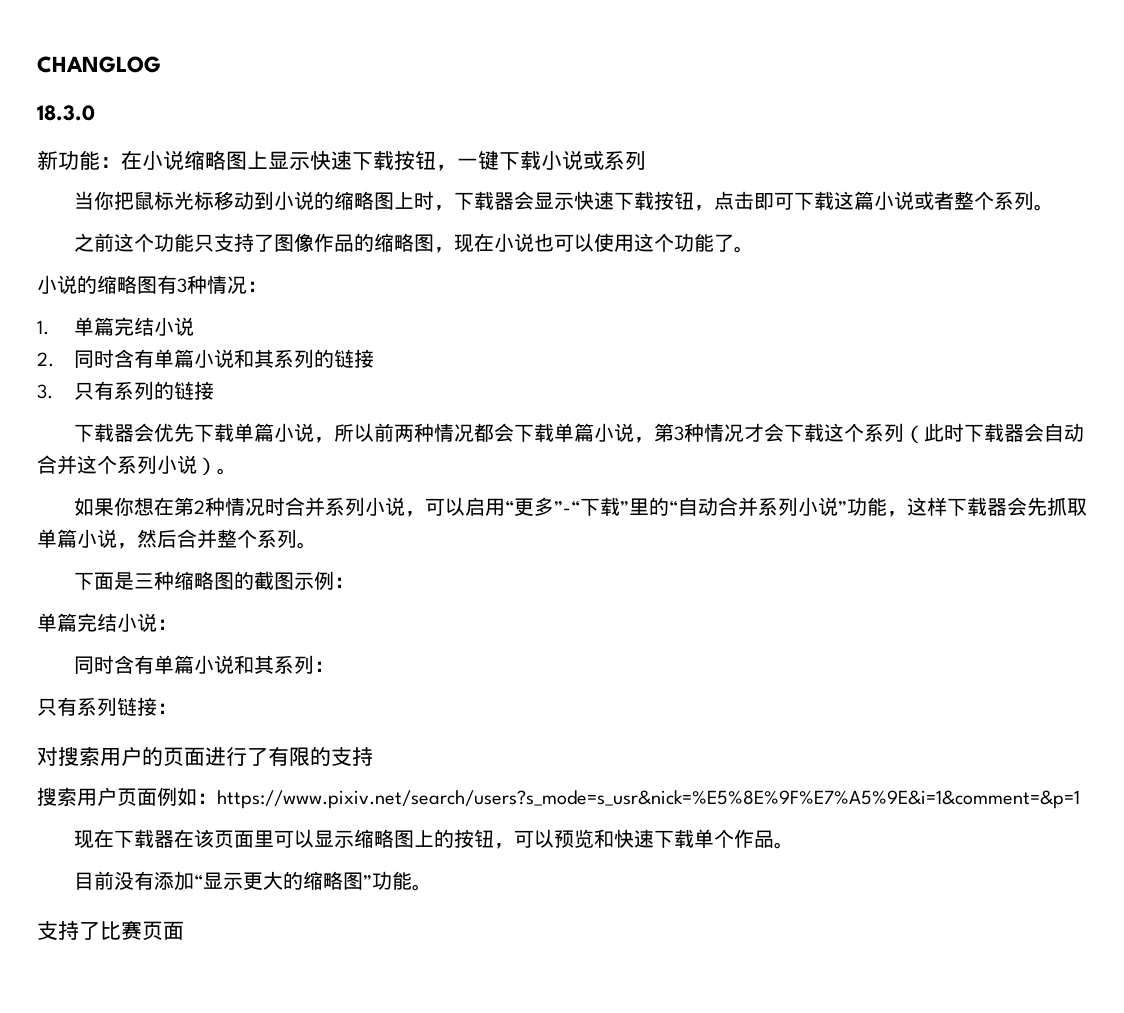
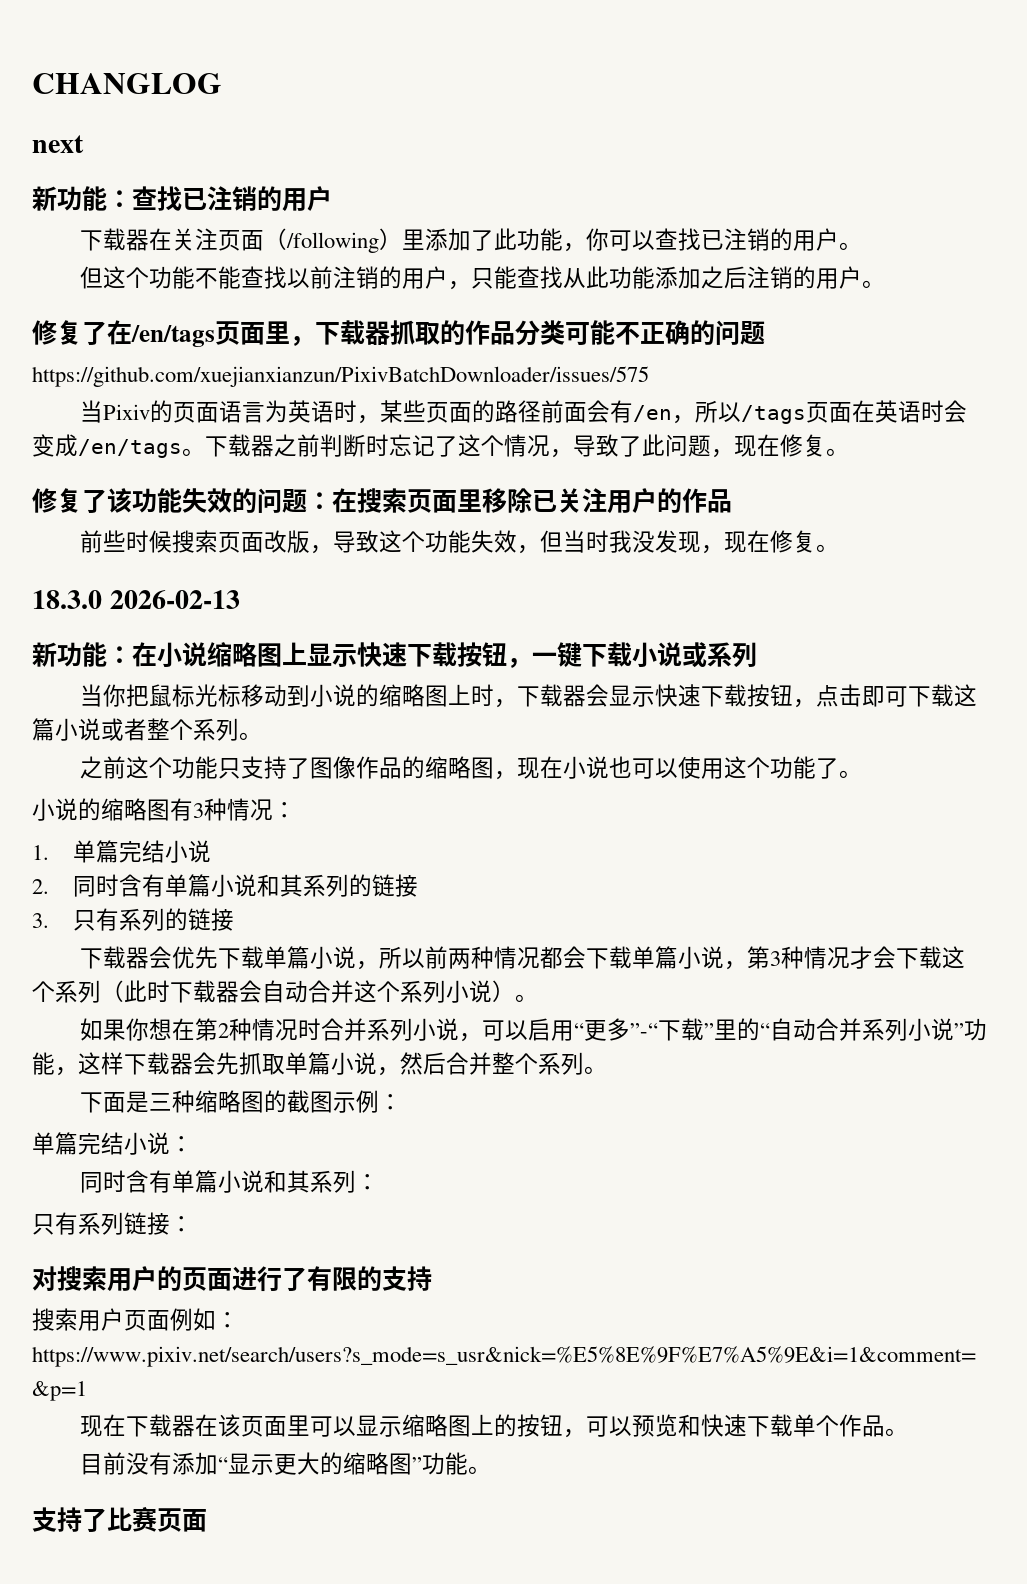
+ next
+ 新功能：查找已注销的用户
+ 下载器在关注页面（/following）里添加了此功能，你可以查找已注销的用户。
+ 但这个功能不能查找以前注销的用户，只能查找从此功能添加之后注销的用户。
+ 修复了在/en/tags页面里，下载器抓取的作品分类可能不正确的问题
+ https://github.com/xuejianxianzun/PixivBatchDownloader/issues/575
+ 当Pixiv的页面语言为英语时，某些页面的路径前面会有/en，所以/tags页面在英语时会变成/en/tags。下载器之前判断时忘记了这个情况，导致了此问题，现在修复。
+ 修复了该功能失效的问题：在搜索页面里移除已关注用户的作品
+ 前些时候搜索页面改版，导致这个功能失效，但当时我没发现，现在修复。
- 18.3.0
+ 18.3.0 2026-02-13

